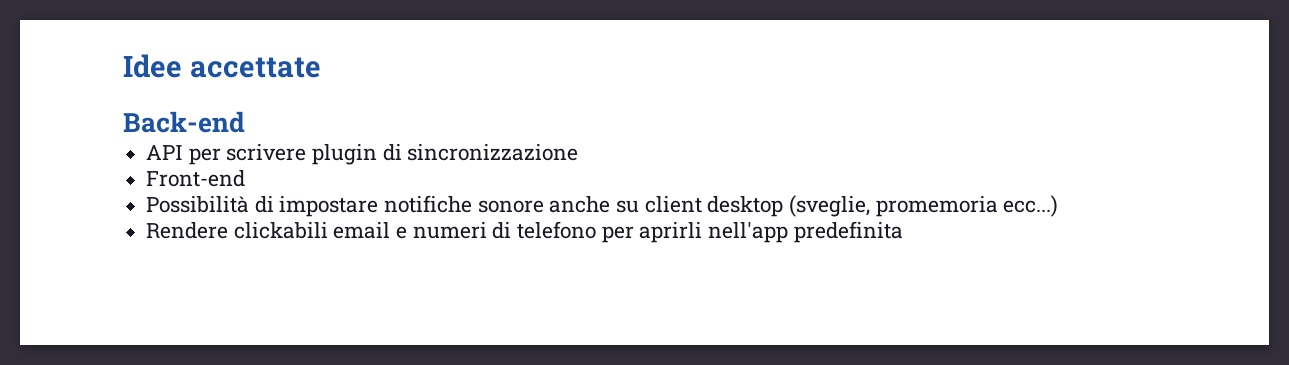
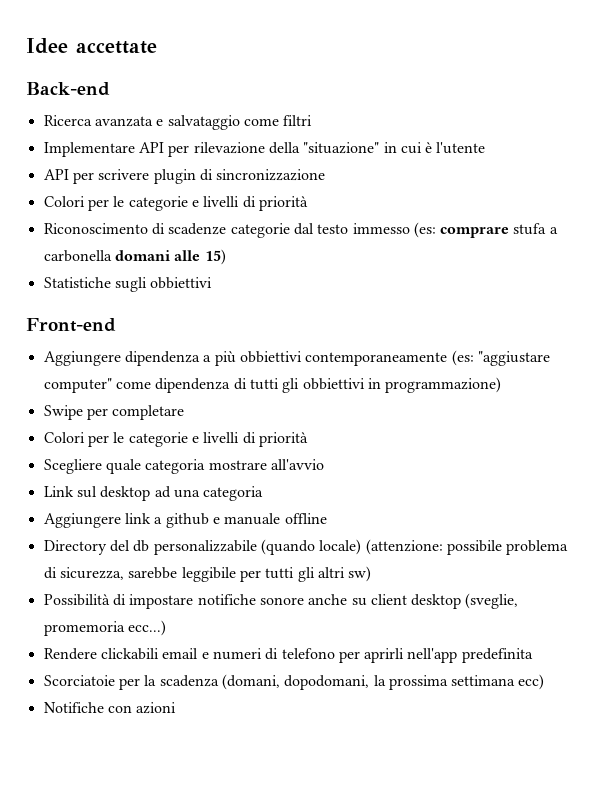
+ Ricerca avanzata e salvataggio come filtri
+ Implementare API per rilevazione della "situazione" in cui è l'utente
  API per scrivere plugin di sincronizzazione
+ Colori per le categorie e livelli di priorità
+ Riconoscimento di scadenze categorie dal testo immesso (es: comprare stufa a carbonella domani alle 15)
+ Statistiche sugli obbiettivi
  Front-end
+ Aggiungere dipendenza a più obbiettivi contemporaneamente (es: "aggiustare computer" come dipendenza di tutti gli obbiettivi in programmazione)
+ Swipe per completare
+ Colori per le categorie e livelli di priorità
+ Scegliere quale categoria mostrare all'avvio
+ Link sul desktop ad una categoria
+ Aggiungere link a github e manuale offline
+ Directory del db personalizzabile (quando locale) (attenzione: possibile problema di sicurezza, sarebbe leggibile per tutti gli altri sw)
+ Scorciatoie per la scadenza (domani, dopodomani, la prossima settimana ecc)
+ Notifiche con azioni

